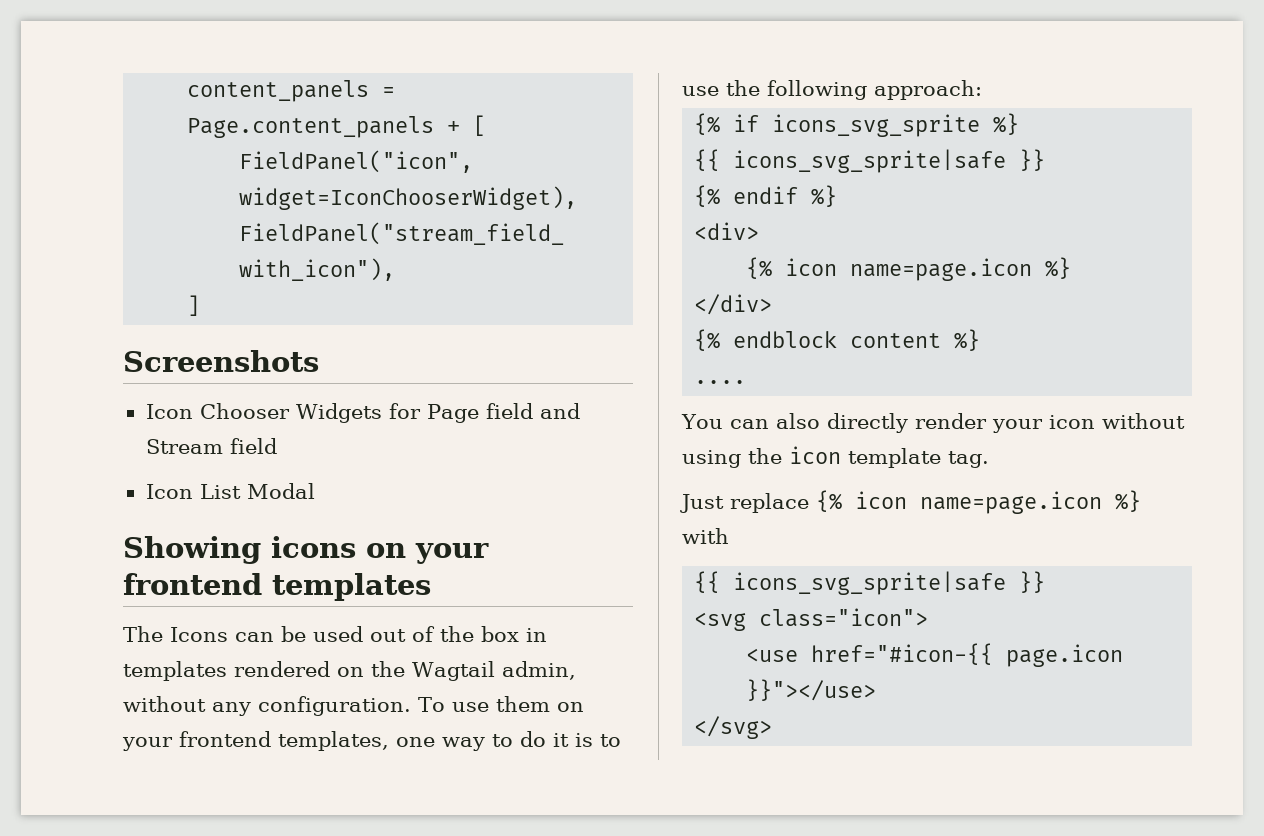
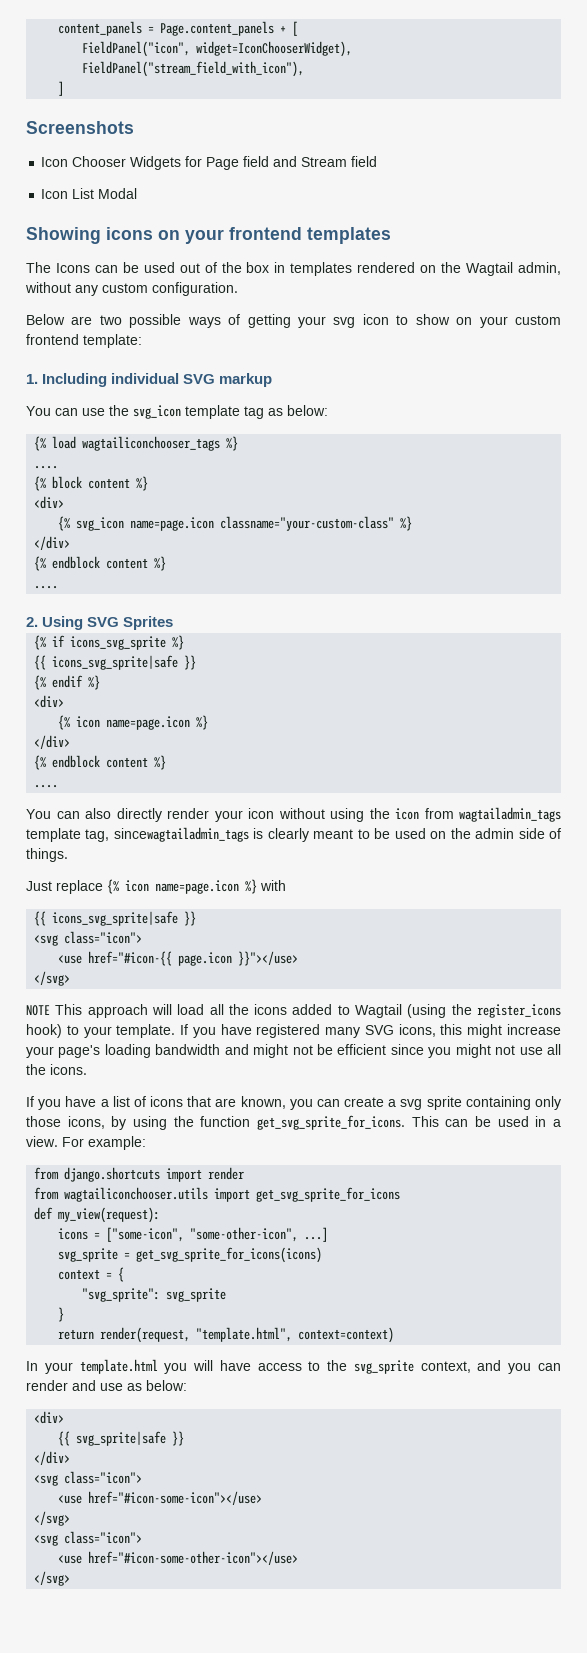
- The Icons can be used out of the box in templates rendered on the Wagtail admin, without any configuration. To use them on your frontend templates, one way to do it is to use the following approach:
+ The Icons can be used out of the box in templates rendered on the Wagtail admin, without any custom configuration.
+ Below are two possible ways of getting your svg icon to show on your custom frontend template:
+ 1. Including individual SVG markup
+ You can use the svg_icon template tag as below:
+ {% load wagtailiconchooser_tags %}
+ ....
+ {% block content %}
+ <div>
+ {% svg_icon name=page.icon classname="your-custom-class" %}
+ </div>
+ {% endblock content %}
+ ....
+ 2. Using SVG Sprites
- You can also directly render your icon without using the icon template tag.
+ You can also directly render your icon without using the icon from wagtailadmin_tags template tag, sincewagtailadmin_tags is clearly meant to be used on the admin side of things.
+ NOTE This approach will load all the icons added to Wagtail (using the register_icons hook) to your template. If you have registered many SVG icons, this might increase your page's loading bandwidth and might not be efficient since you might not use all the icons.
+ If you have a list of icons that are known, you can create a svg sprite containing only those icons, by using the function get_svg_sprite_for_icons. This can be used in a view. For example:
+ from django.shortcuts import render
+ from wagtailiconchooser.utils import get_svg_sprite_for_icons
+ def my_view(request):
+ icons = ["some-icon", "some-other-icon", ...]
+ svg_sprite = get_svg_sprite_for_icons(icons)
+ context = {
+ "svg_sprite": svg_sprite
+ }
+ return render(request, "template.html", context=context)
+ In your template.html you will have access to the svg_sprite context, and you can render and use as below:
+ <div>
+ {{ svg_sprite|safe }}
+ </div>
+ <svg class="icon">
+ <use href="#icon-some-icon"></use>
+ </svg>
+ <svg class="icon">
+ <use href="#icon-some-other-icon"></use>
+ </svg>

